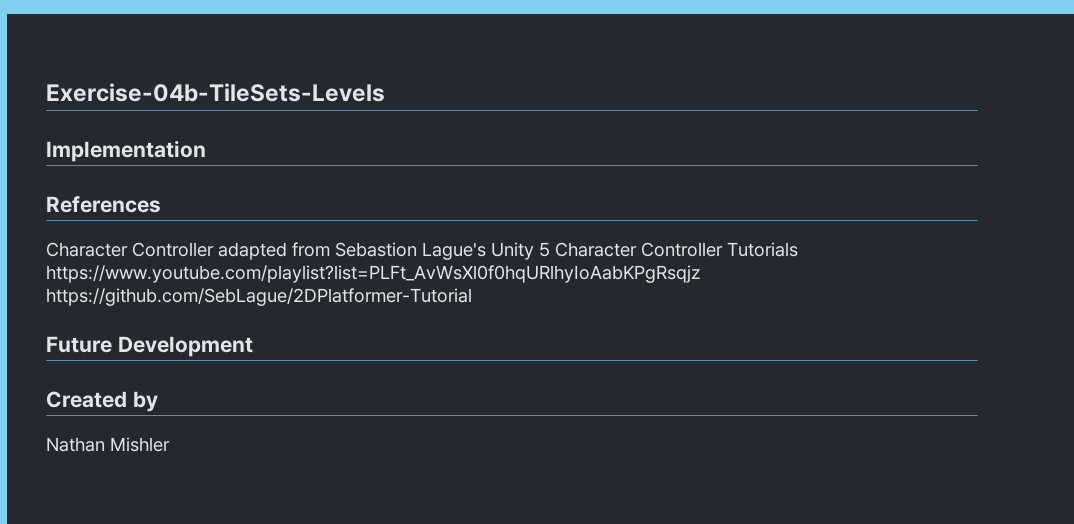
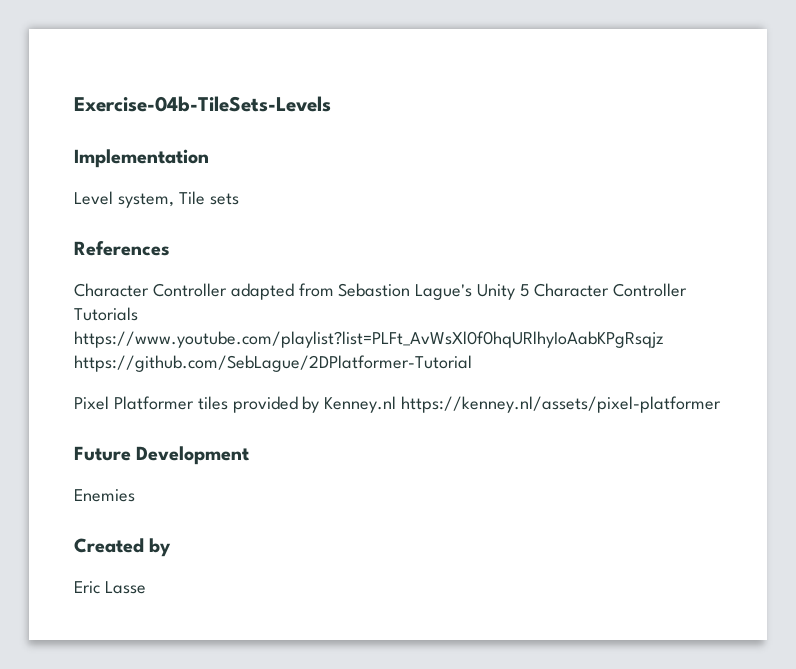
+ Level system, Tile sets
+ Pixel Platformer tiles provided by Kenney.nl https://kenney.nl/assets/pixel-platformer
+ Enemies
- Nathan Mishler
+ Eric Lasse

